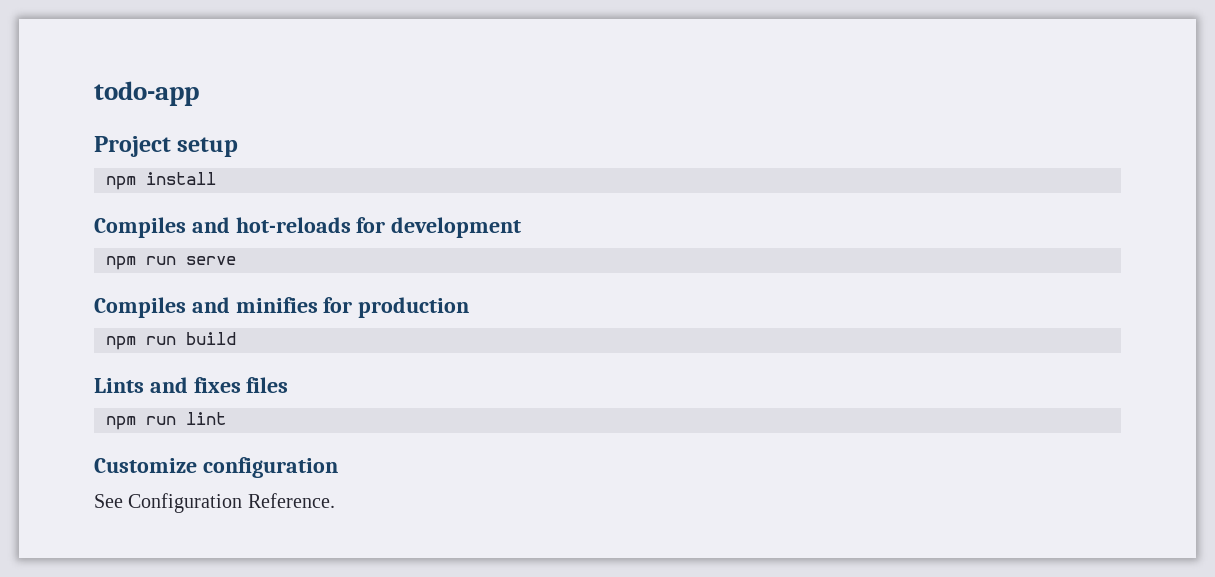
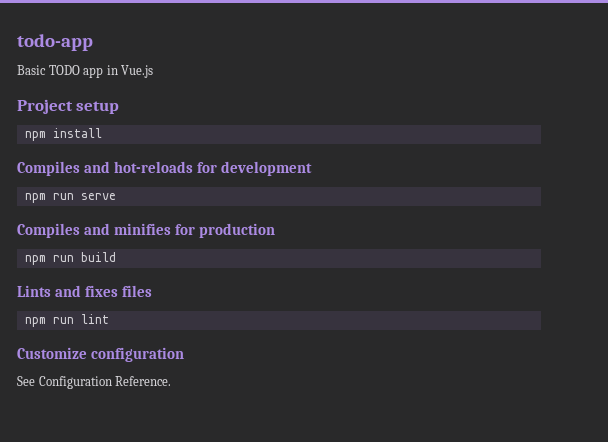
+ Basic TODO app in Vue.js

